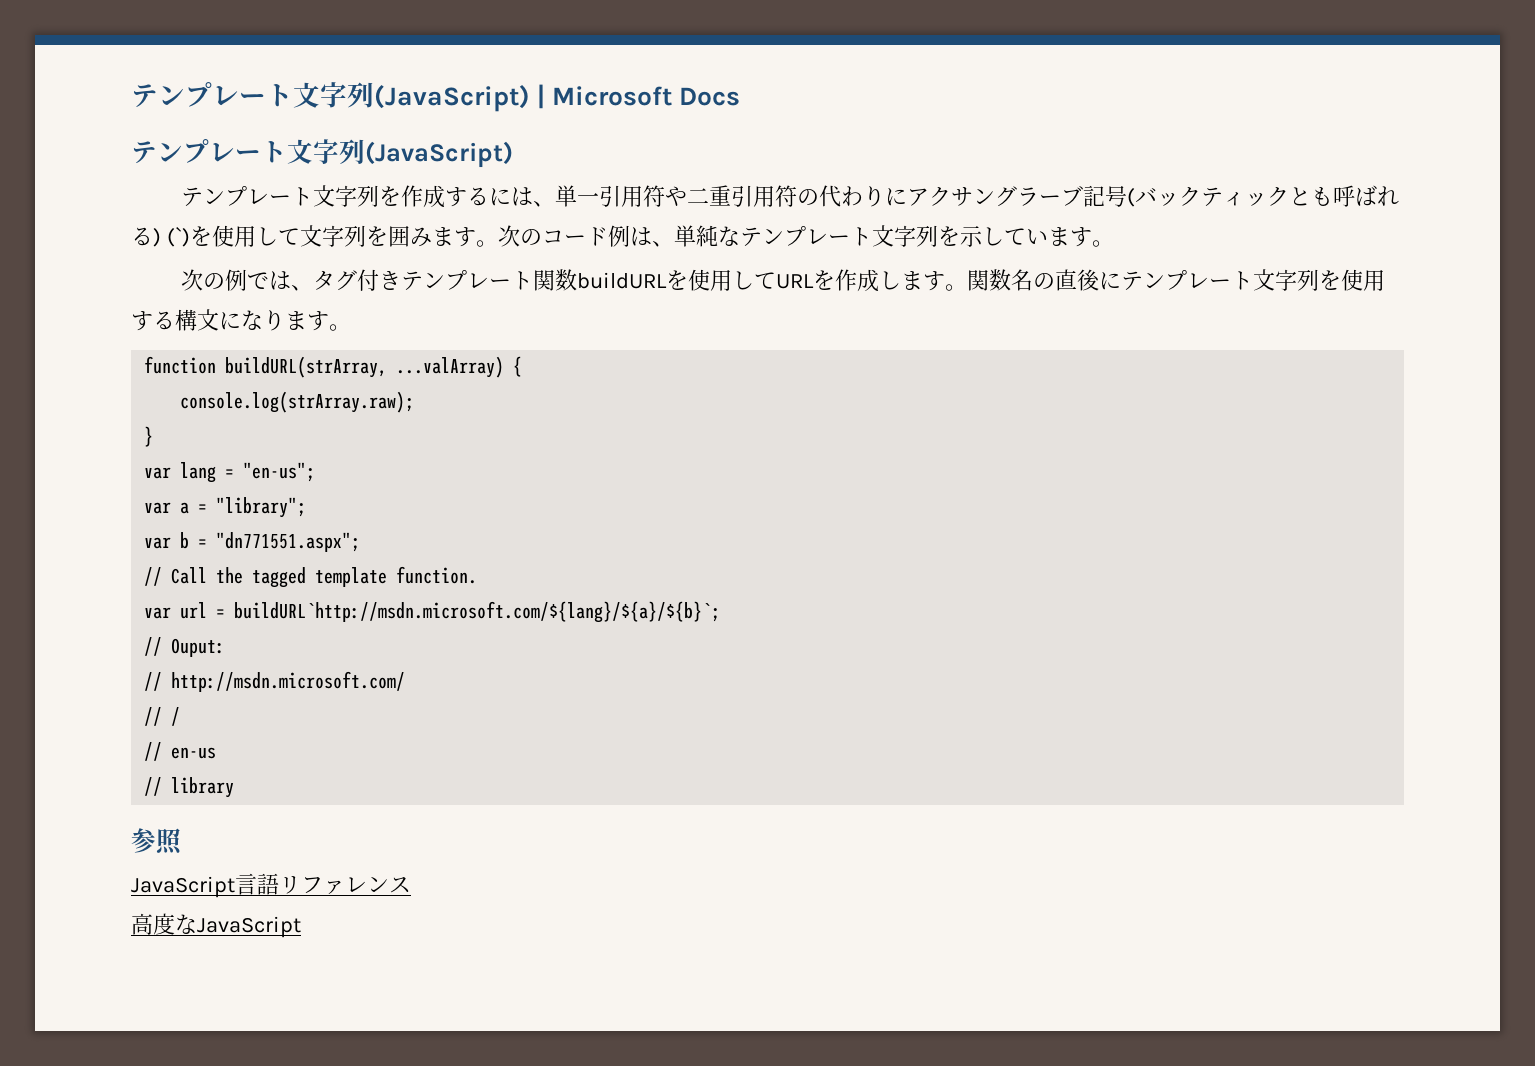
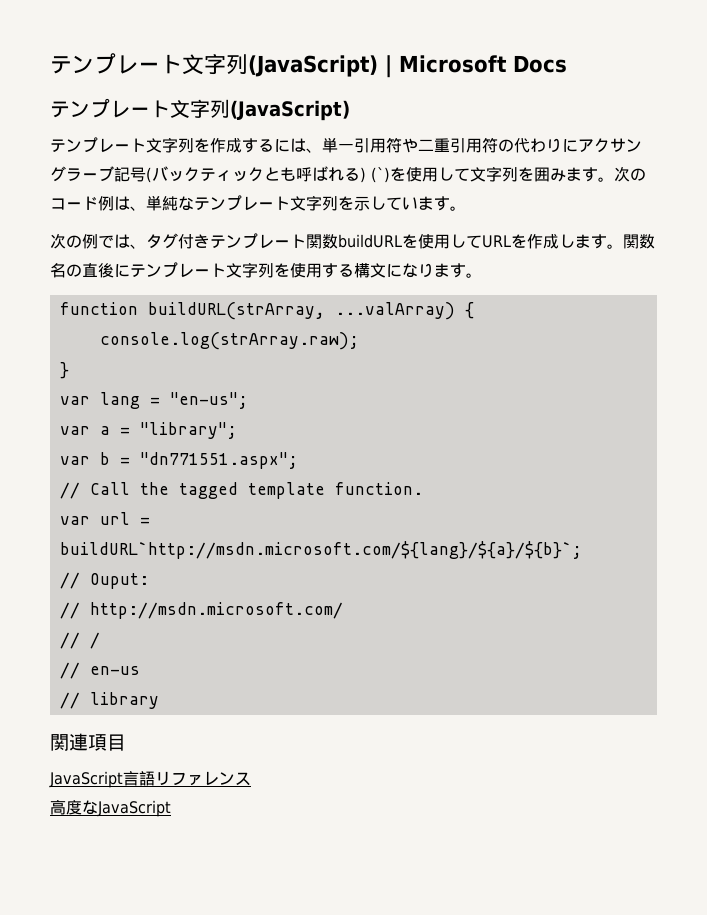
- 参照
+ 関連項目

